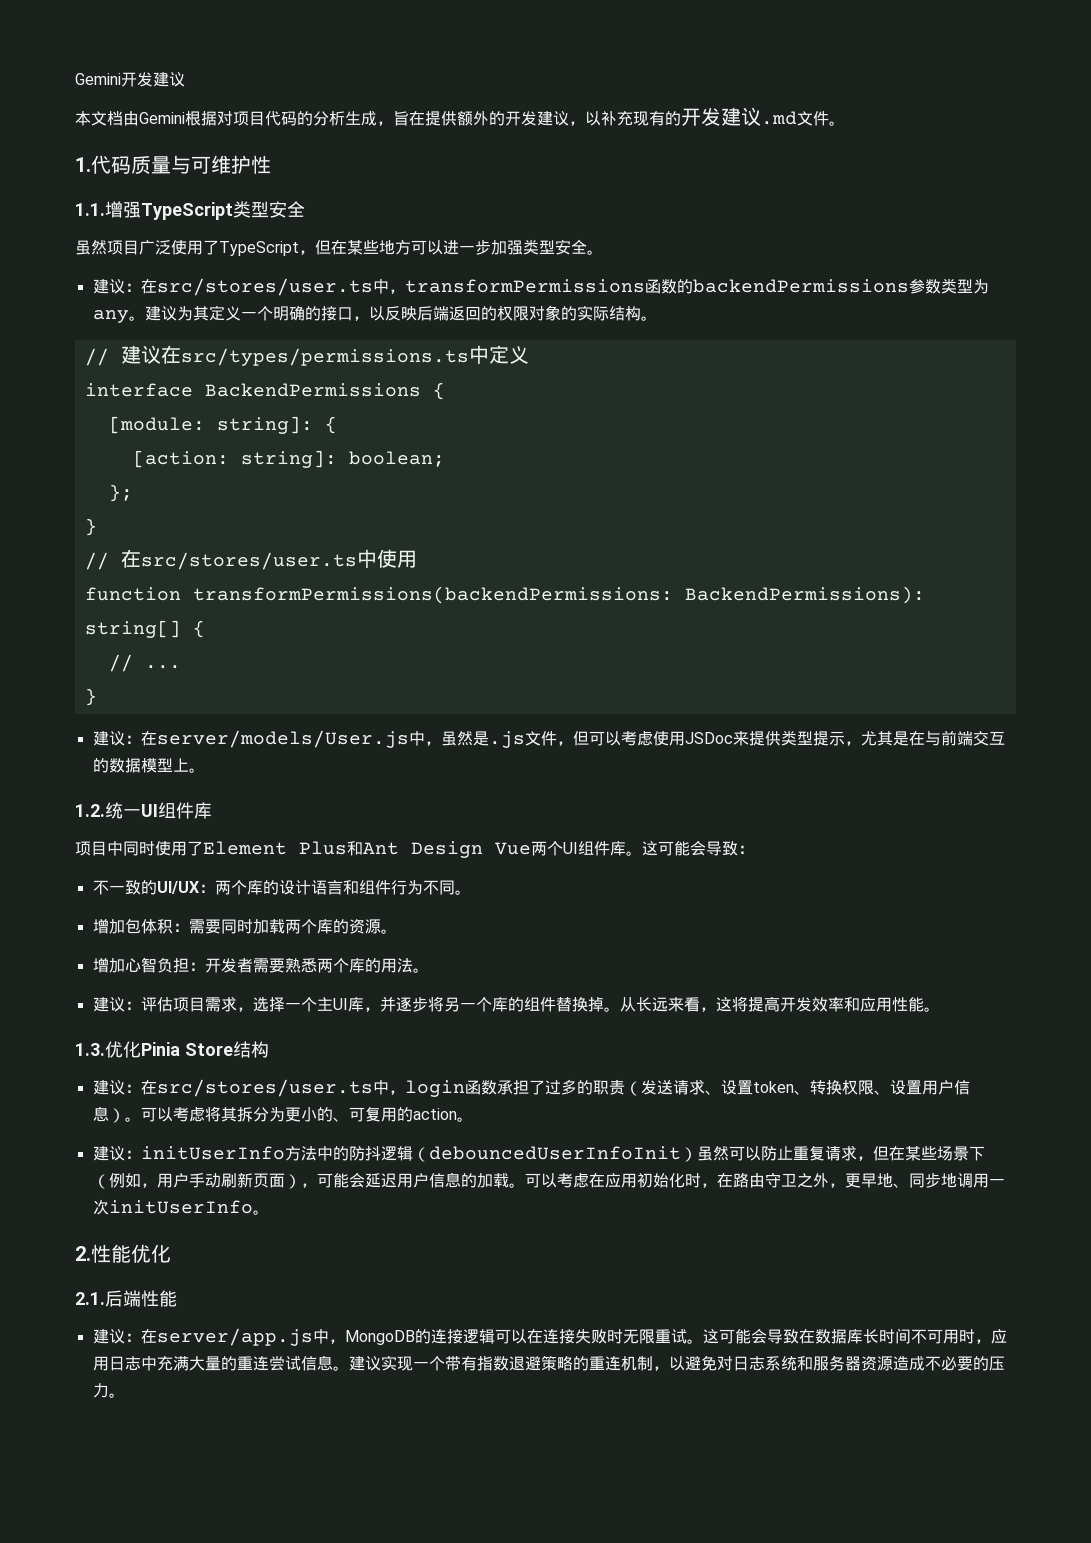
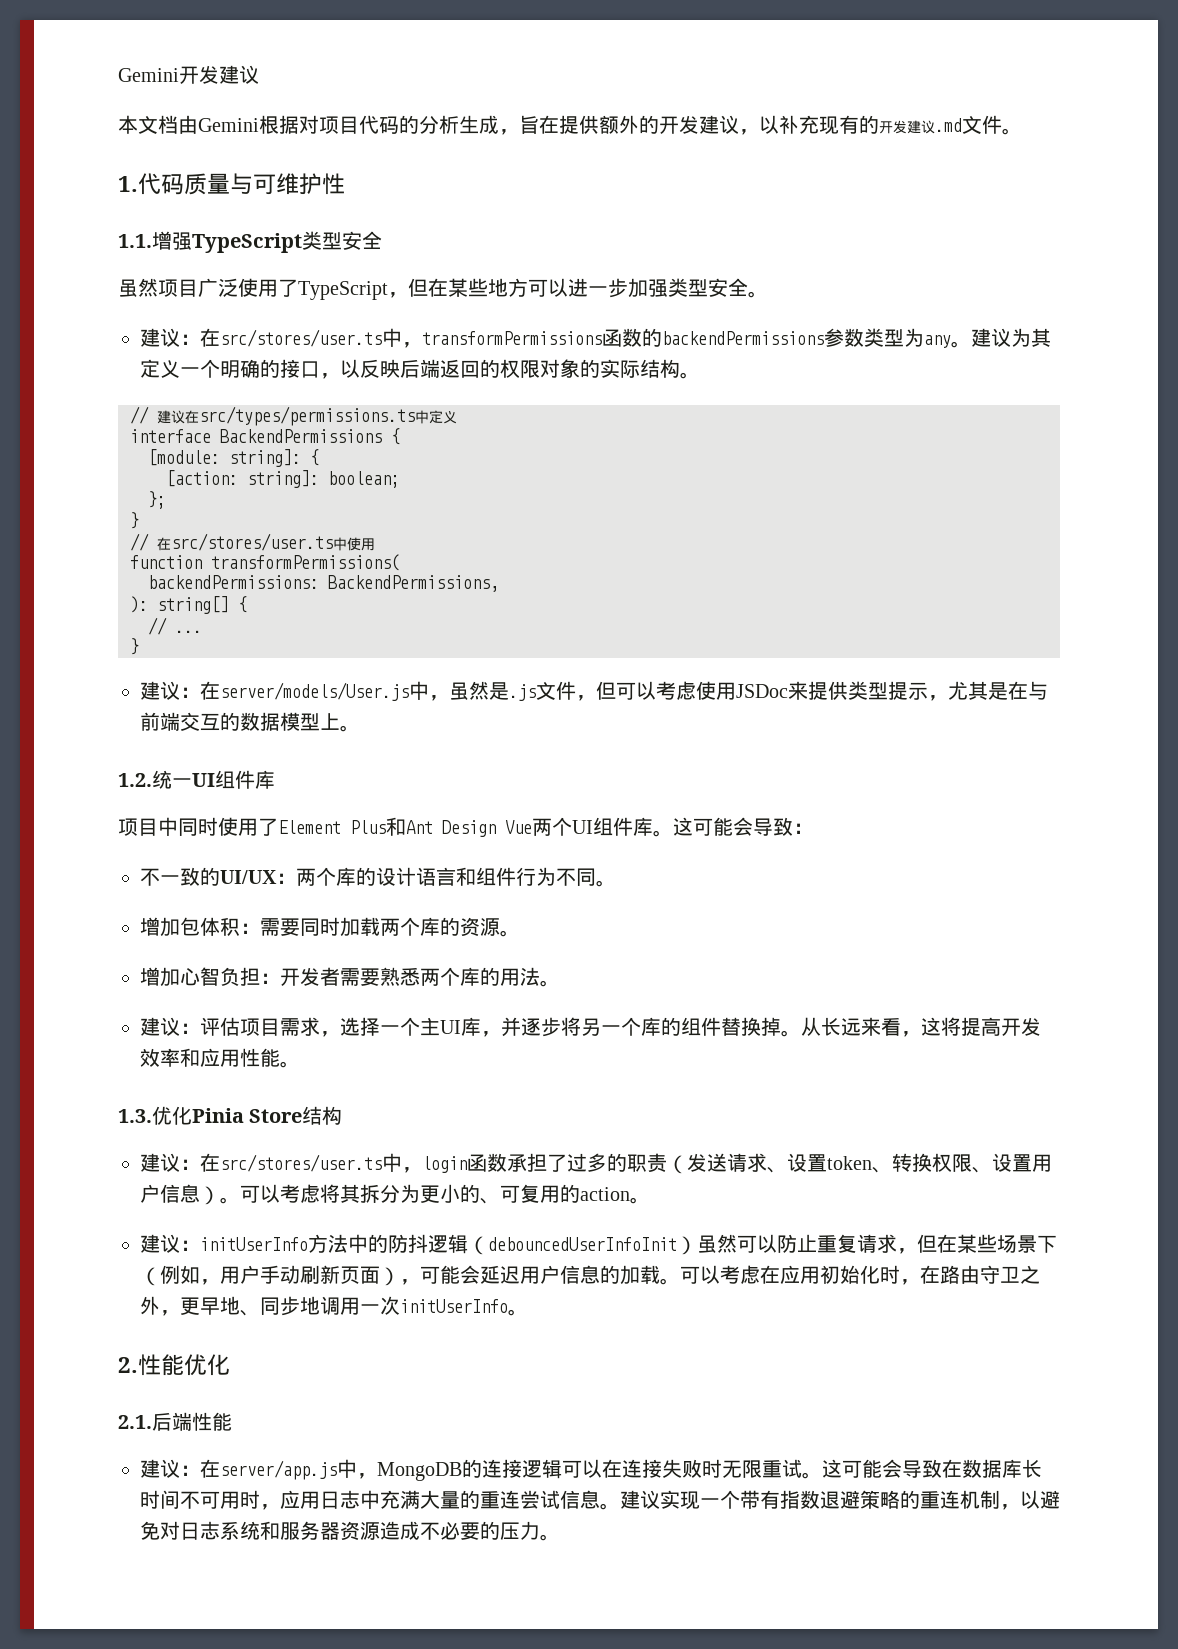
- function transformPermissions(backendPermissions: BackendPermissions): string[] {
+ function transformPermissions(
+ backendPermissions: BackendPermissions,
+ ): string[] {

